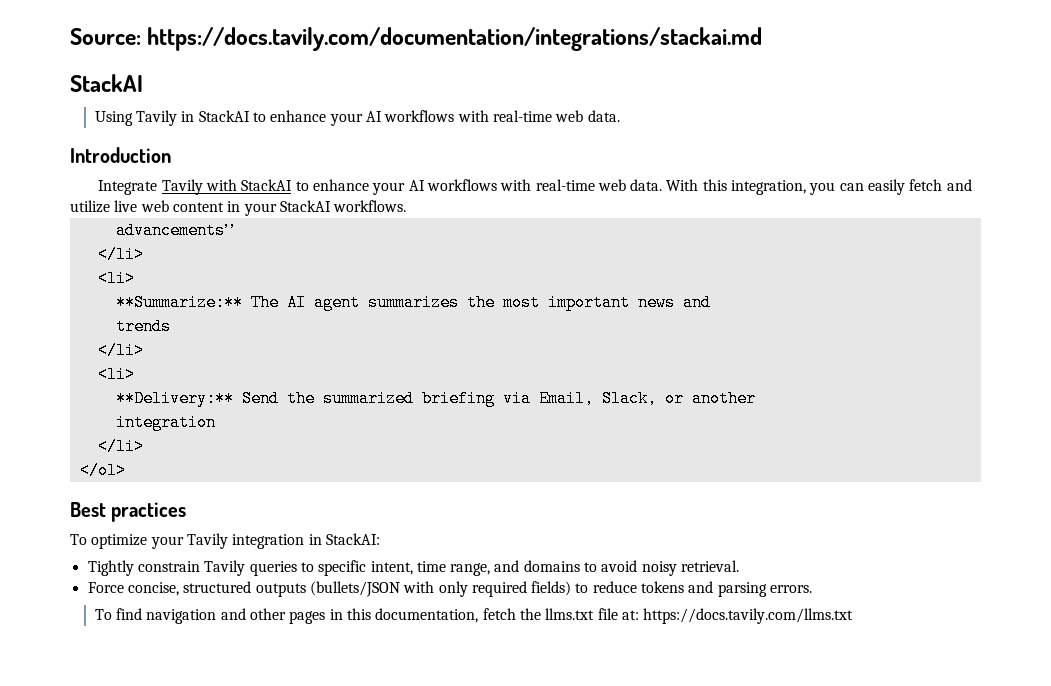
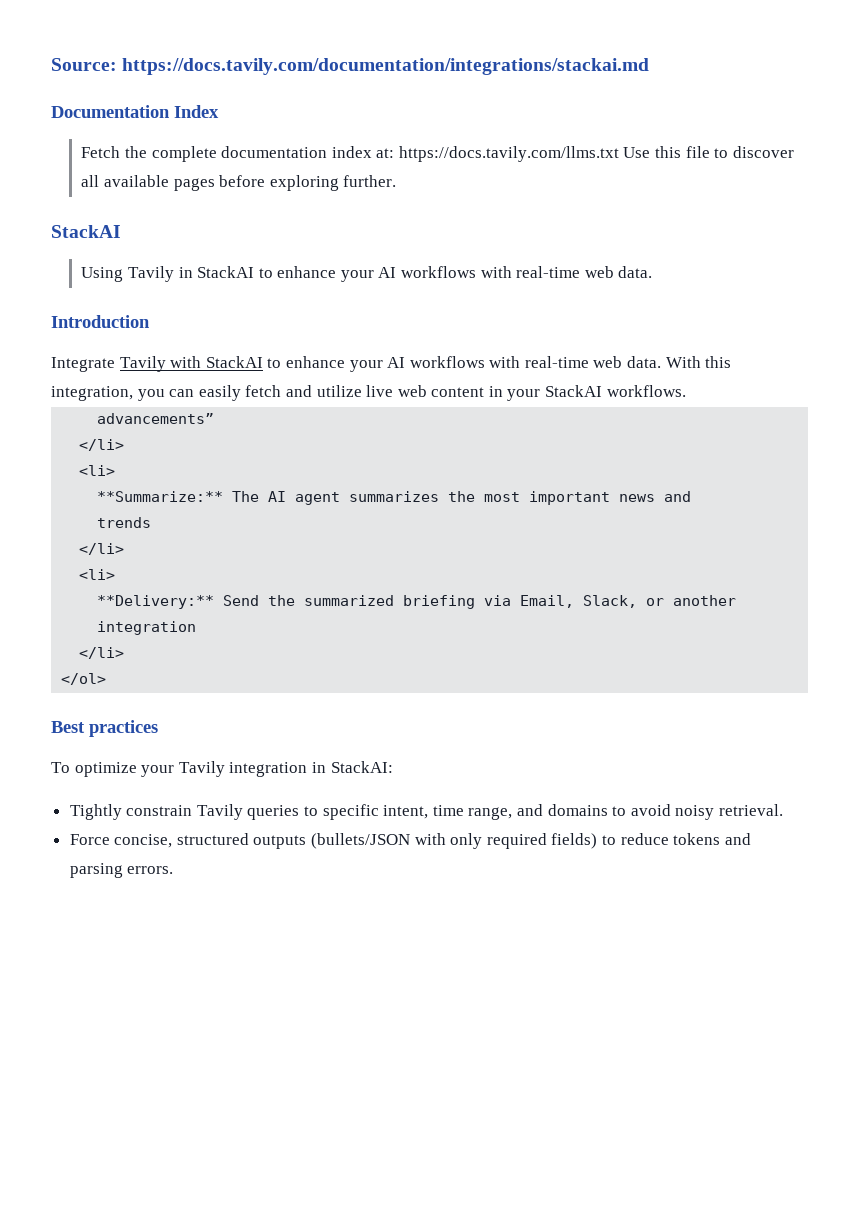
+ Documentation Index
+ Fetch the complete documentation index at: https://docs.tavily.com/llms.txt Use this file to discover all available pages before exploring further.
- To find navigation and other pages in this documentation, fetch the llms.txt file at: https://docs.tavily.com/llms.txt

